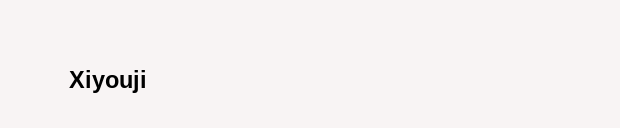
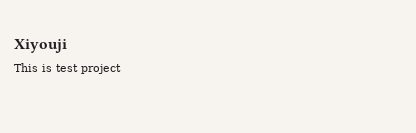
+ This is test project

